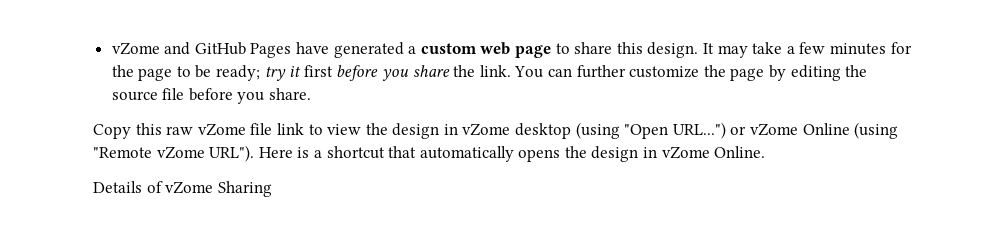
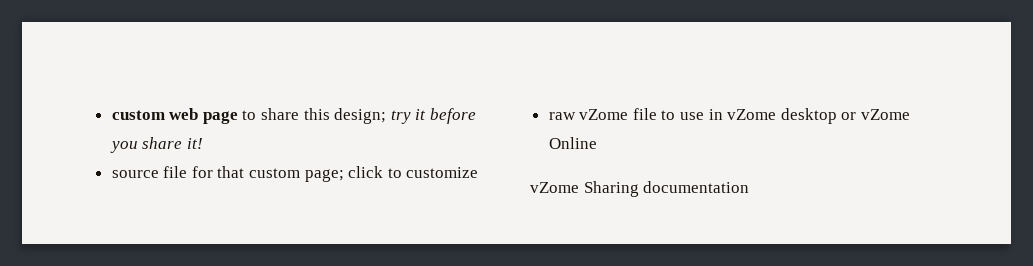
- vZome and GitHub Pages have generated a custom web page to share this design. It may take a few minutes for the page to be ready; try it first before you share the link. You can further customize the page by editing the source file before you share.
- Copy this raw vZome file link to view the design in vZome desktop (using "Open URL...") or vZome Online (using "Remote vZome URL"). Here is a shortcut that automatically opens the design in vZome Online.
- Details of vZome Sharing
+ custom web page to share this design; try it before you share it!
+ source file for that custom page; click to customize
+ raw vZome file to use in vZome desktop or vZome Online
+ vZome Sharing documentation

